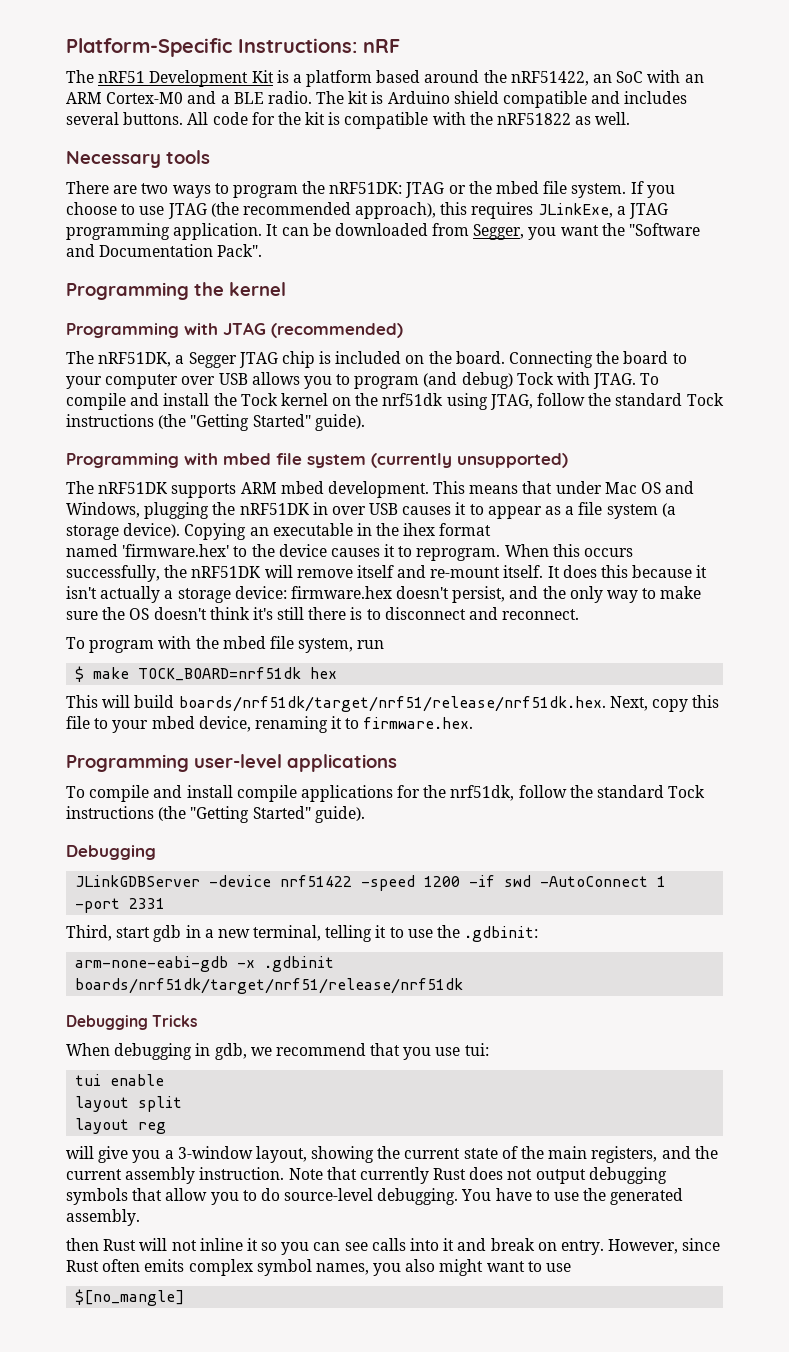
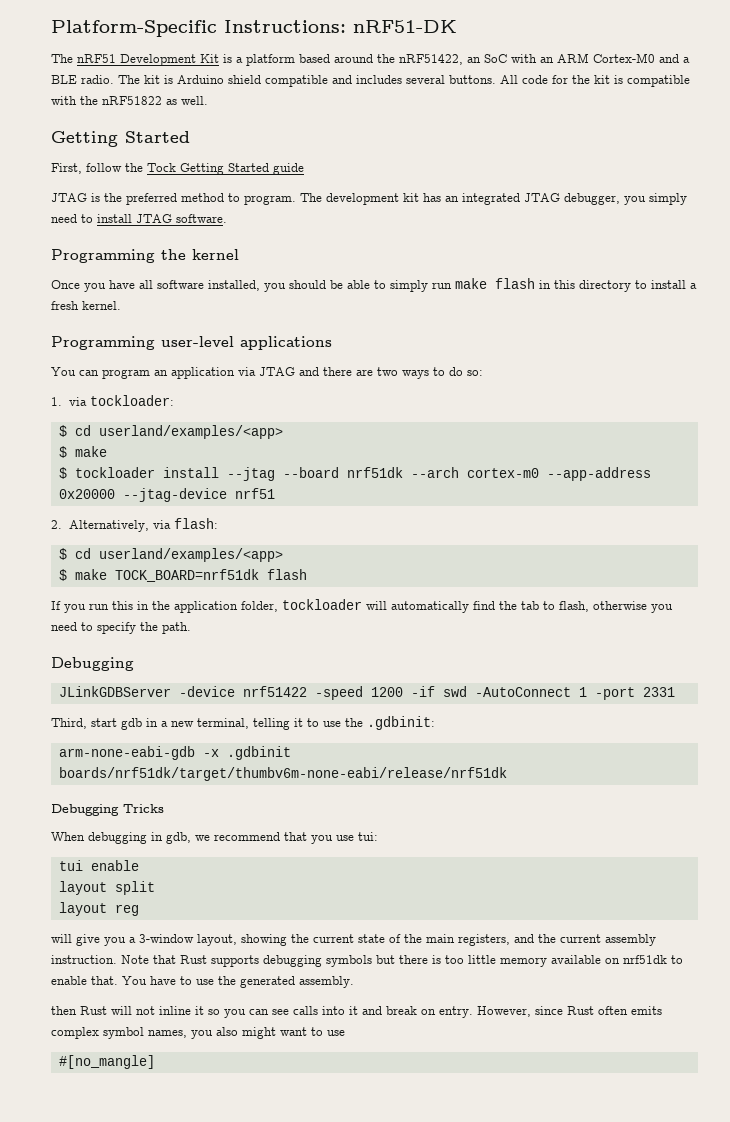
- Platform-Specific Instructions: nRF
+ Platform-Specific Instructions: nRF51-DK
  All code for the kit is compatible with the nRF51822 as well.
- Necessary tools
- There are two ways to program the nRF51DK: JTAG or the mbed file system. If you choose to use JTAG (the recommended approach), this requires JLinkExe, a JTAG programming application. It can be downloaded from Segger, you want the "Software and Documentation Pack".
+ Getting Started
+ First, follow the Tock Getting Started guide
+ JTAG is the preferred method to program. The development kit has an integrated JTAG debugger, you simply need to install JTAG software.
  Programming the kernel
- Programming with JTAG (recommended)
- The nRF51DK, a Segger JTAG chip is included on the board. Connecting the board to your computer over USB allows you to program (and debug) Tock with JTAG. To compile and install the Tock kernel on the nrf51dk using JTAG, follow the standard Tock instructions (the "Getting Started" guide).
- Programming with mbed file system (currently unsupported)
- The nRF51DK supports ARM mbed development. This means that under Mac OS and Windows, plugging the nRF51DK in over USB causes it to appear as a file system (a storage device). Copying an executable in the ihex format
- named 'firmware.hex' to the device causes it to reprogram. When this occurs successfully, the nRF51DK will remove itself and re-mount itself. It does this because it isn't actually a storage device: firmware.hex doesn't persist, and the only way to make sure the OS doesn't think it's still there is to disconnect and reconnect.
- To program with the mbed file system, run
- $ make TOCK_BOARD=nrf51dk hex
- This will build boards/nrf51dk/target/nrf51/release/nrf51dk.hex. Next, copy this file to your mbed device, renaming it to firmware.hex.
+ Once you have all software installed, you should be able to simply run make flash in this directory to install a fresh kernel.
  Programming user-level applications
- To compile and install compile applications for the nrf51dk, follow the standard Tock instructions (the "Getting Started" guide).
+ You can program an application via JTAG and there are two ways to do so:
+ 1. via tockloader:
+ $ cd userland/examples/<app>
+ $ make
+ $ tockloader install --jtag --board nrf51dk --arch cortex-m0 --app-address 0x20000 --jtag-device nrf51
+ 2. Alternatively, via flash:
+ $ cd userland/examples/<app>
+ $ make TOCK_BOARD=nrf51dk flash
+ If you run this in the application folder, tockloader will automatically find the tab to flash, otherwise you need to specify the path.
- arm-none-eabi-gdb -x .gdbinit boards/nrf51dk/target/nrf51/release/nrf51dk
+ arm-none-eabi-gdb -x .gdbinit boards/nrf51dk/target/thumbv6m-none-eabi/release/nrf51dk
- Note that currently Rust does not output debugging symbols that allow you to do source-level debugging.
+ Note that Rust supports debugging symbols but there is too little memory available on nrf51dk to enable that.
- $[no_mangle]
+ #[no_mangle]

